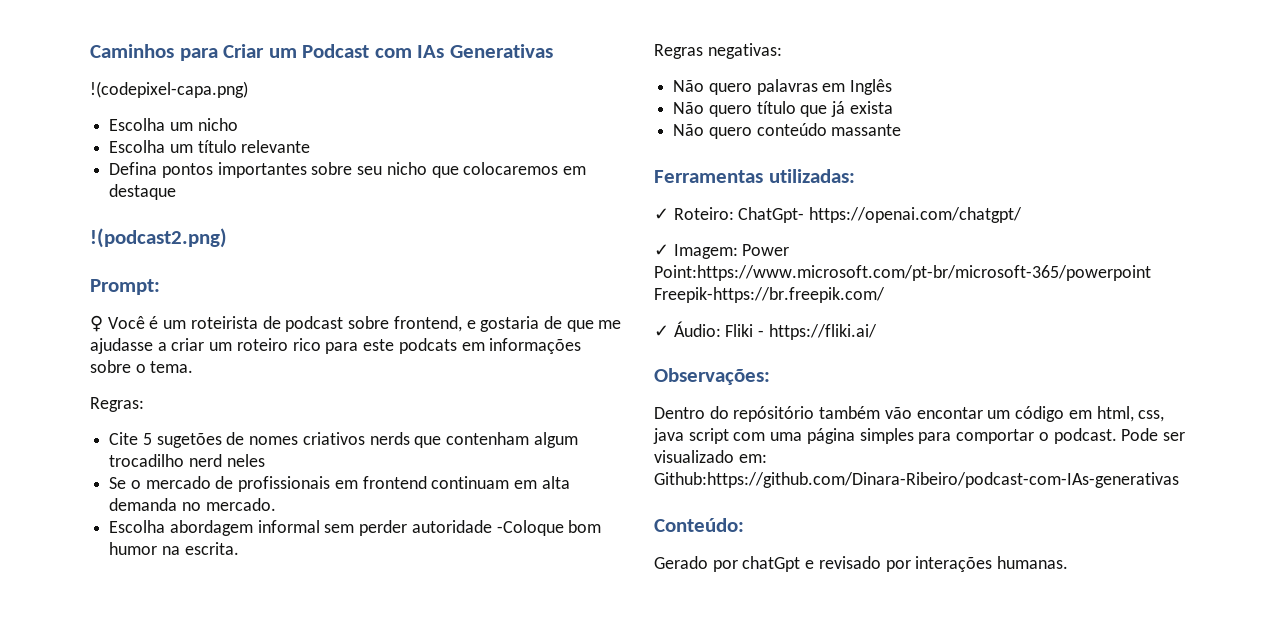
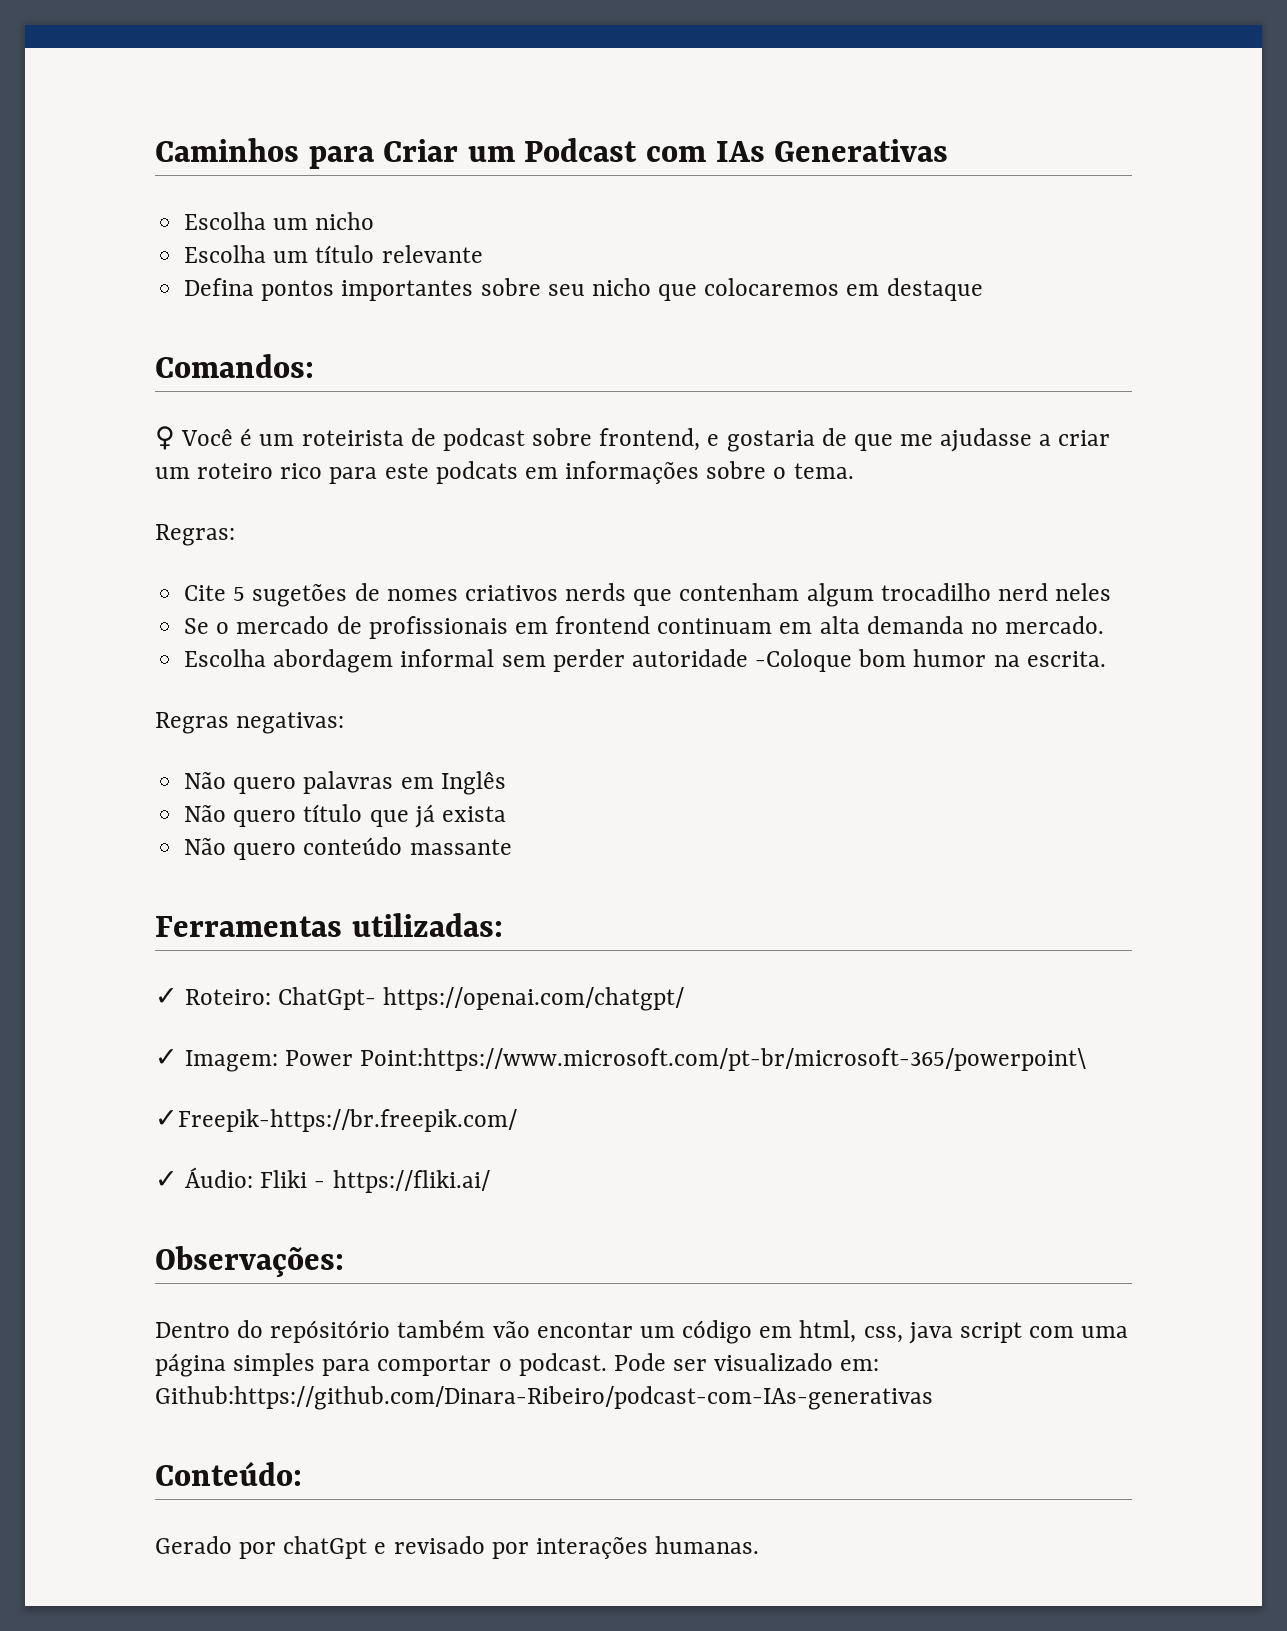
- !(codepixel-capa.png)
- !(podcast2.png)
- Prompt:
+ Comandos:
- ✓ Imagem: Power Point:https://www.microsoft.com/pt-br/microsoft-365/powerpoint Freepik-https://br.freepik.com/
+ ✓ Imagem: Power Point:https://www.microsoft.com/pt-br/microsoft-365/powerpoint\
+ ✓Freepik-https://br.freepik.com/

